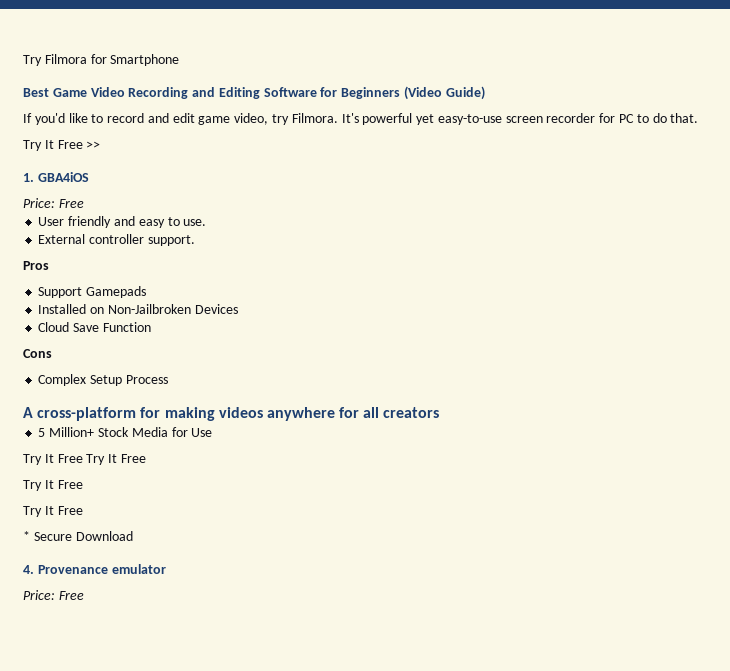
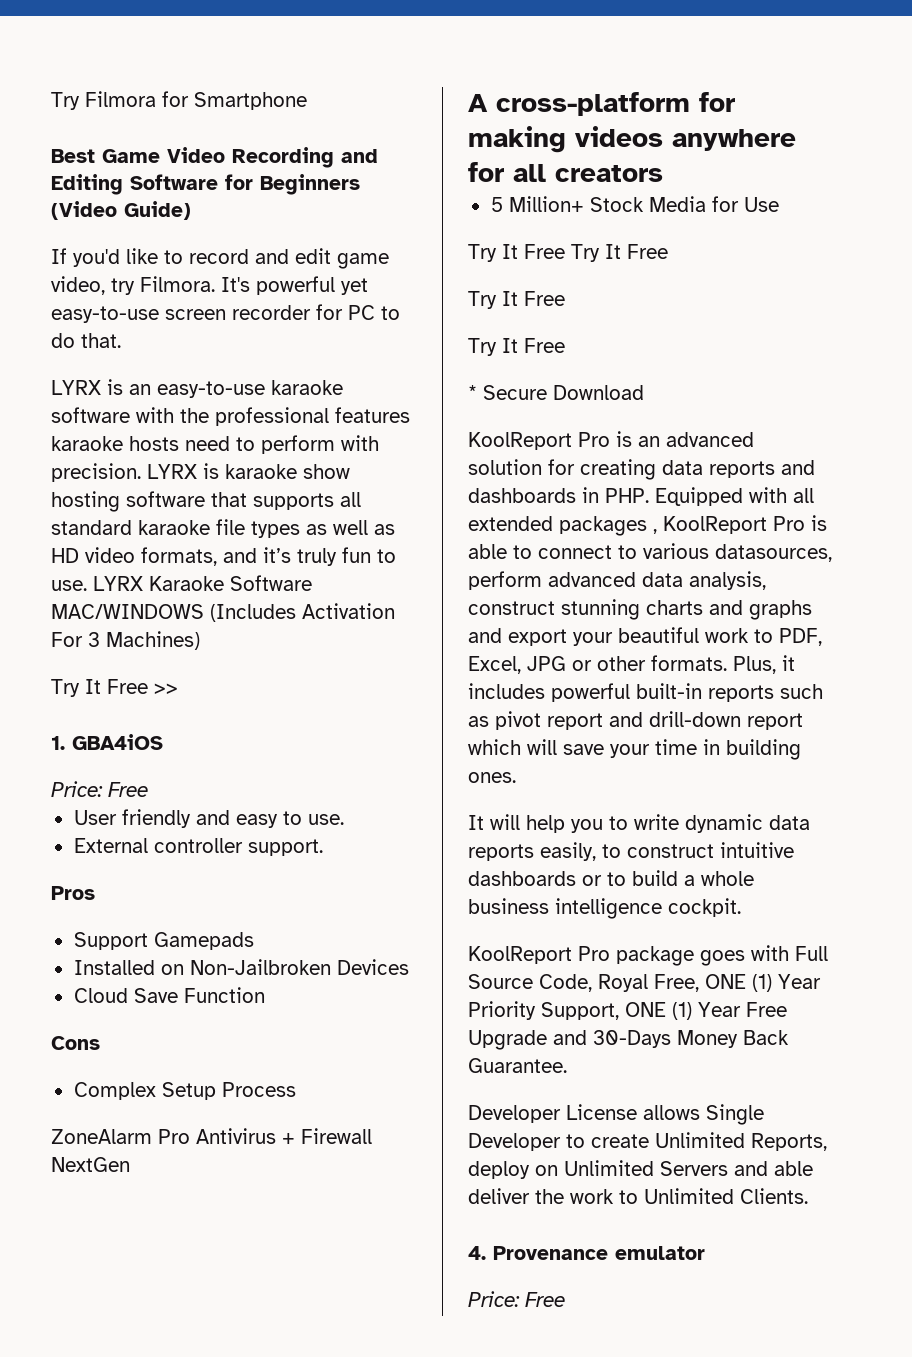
+ LYRX is an easy-to-use karaoke software with the professional features karaoke hosts need to perform with precision. LYRX is karaoke show hosting software that supports all standard karaoke file types as well as HD video formats, and it’s truly fun to use. LYRX Karaoke Software MAC/WINDOWS (Includes Activation For 3 Machines)
+ ZoneAlarm Pro Antivirus + Firewall NextGen
+ KoolReport Pro is an advanced solution for creating data reports and dashboards in PHP. Equipped with all extended packages , KoolReport Pro is able to connect to various datasources, perform advanced data analysis, construct stunning charts and graphs and export your beautiful work to PDF, Excel, JPG or other formats. Plus, it includes powerful built-in reports such as pivot report and drill-down report which will save your time in building ones.
+ It will help you to write dynamic data reports easily, to construct intuitive dashboards or to build a whole business intelligence cockpit.
+ KoolReport Pro package goes with Full Source Code, Royal Free, ONE (1) Year Priority Support, ONE (1) Year Free Upgrade and 30-Days Money Back Guarantee.
+ Developer License allows Single Developer to create Unlimited Reports, deploy on Unlimited Servers and able deliver the work to Unlimited Clients.

